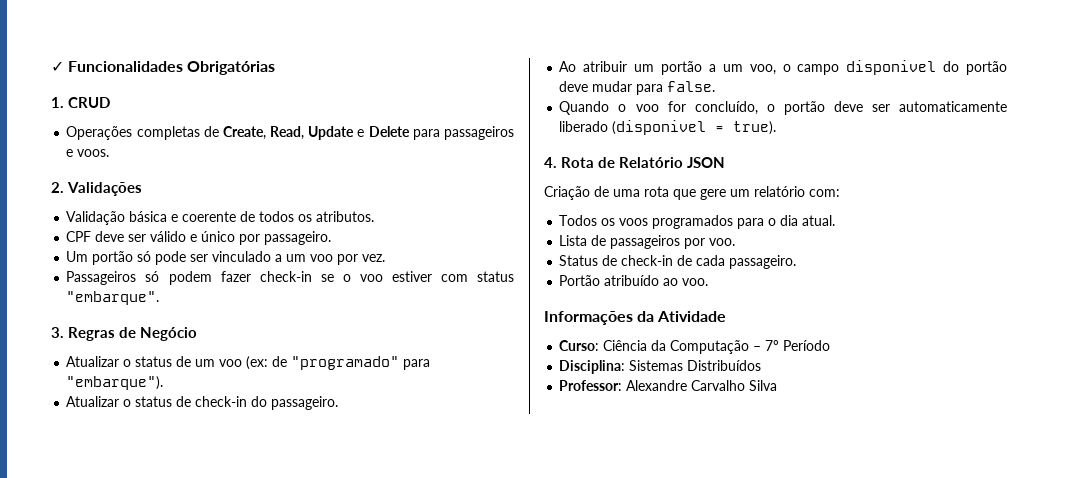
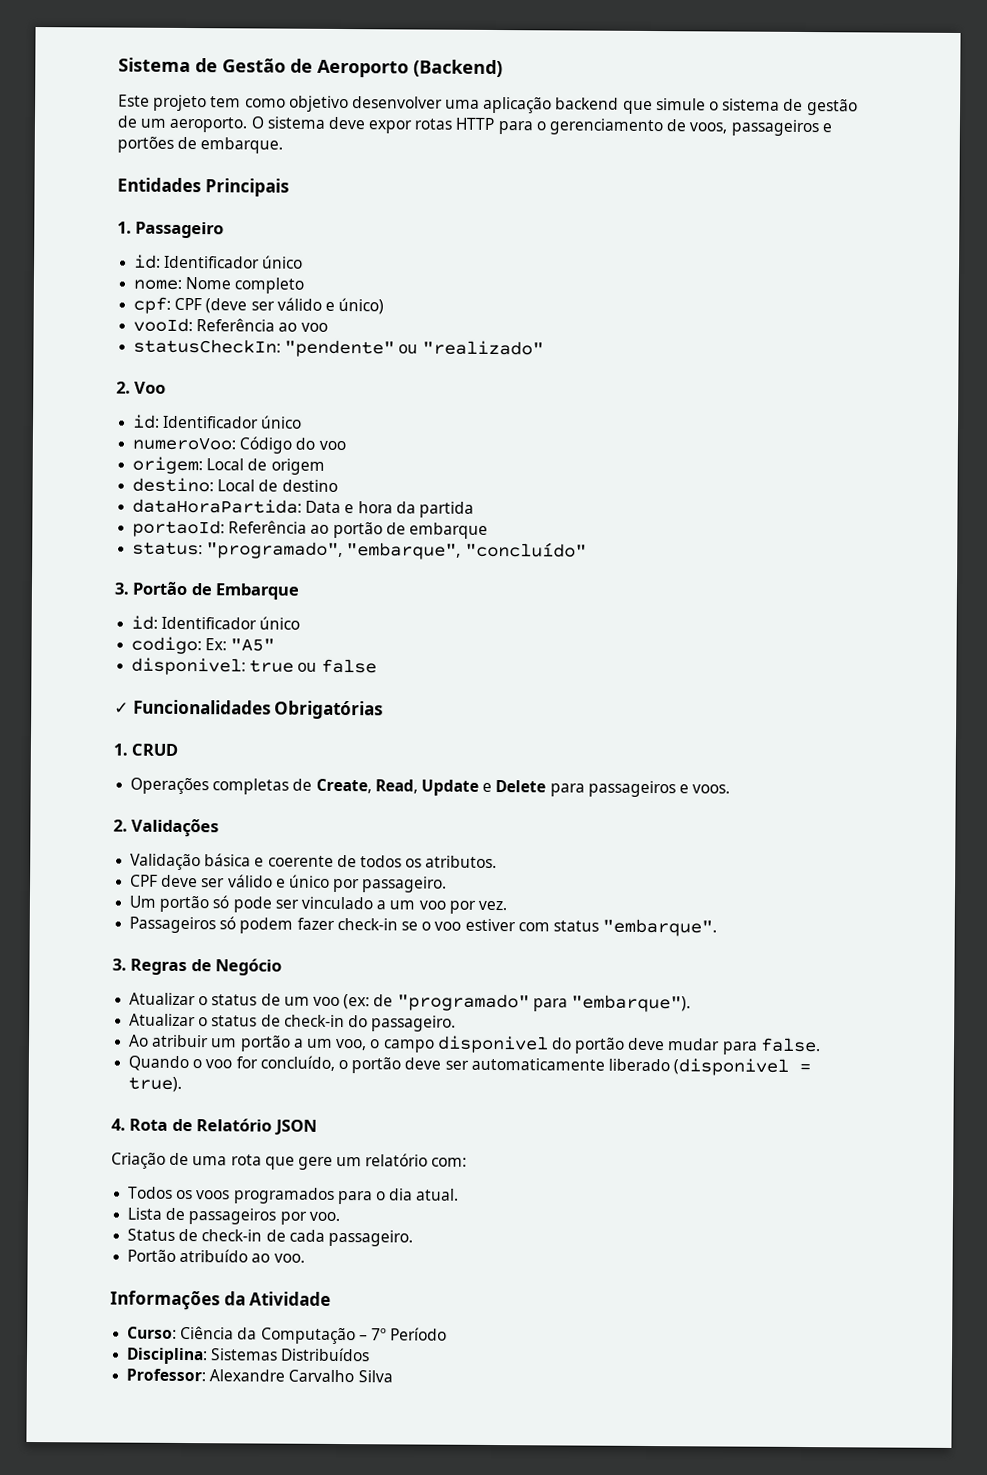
+ Sistema de Gestão de Aeroporto (Backend)
+ Este projeto tem como objetivo desenvolver uma aplicação backend que simule o sistema de gestão de um aeroporto. O sistema deve expor rotas HTTP para o gerenciamento de voos, passageiros e portões de embarque.
+ Entidades Principais
+ 1. Passageiro
+ id: Identificador único
+ nome: Nome completo
+ cpf: CPF (deve ser válido e único)
+ vooId: Referência ao voo
+ statusCheckIn: "pendente" ou "realizado"
+ 2. Voo
+ id: Identificador único
+ numeroVoo: Código do voo
+ origem: Local de origem
+ destino: Local de destino
+ dataHoraPartida: Data e hora da partida
+ portaoId: Referência ao portão de embarque
+ status: "programado", "embarque", "concluído"
+ 3. Portão de Embarque
+ id: Identificador único
+ codigo: Ex: "A5"
+ disponivel: true ou false

